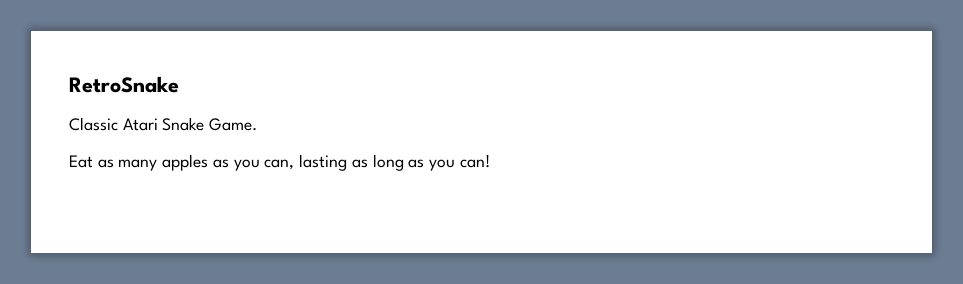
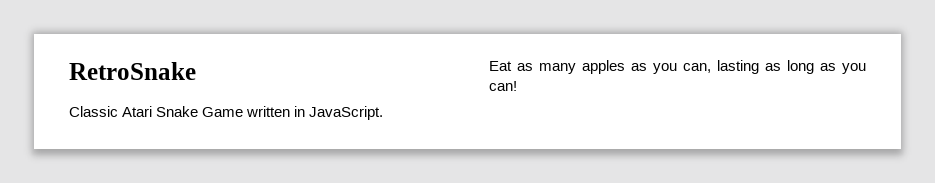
- Classic Atari Snake Game.
+ Classic Atari Snake Game written in JavaScript.

